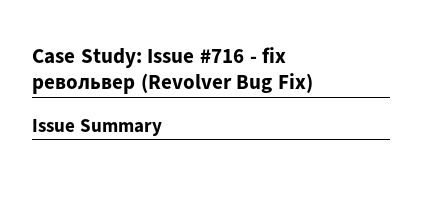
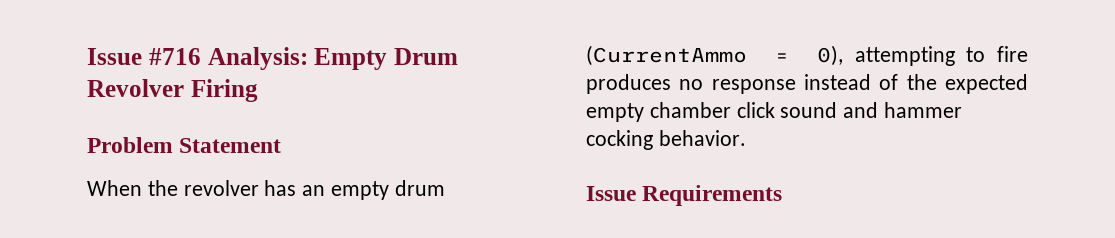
- Case Study: Issue #716 - fix револьвер (Revolver Bug Fix)
- Issue Summary
+ Issue #716 Analysis: Empty Drum Revolver Firing
+ Problem Statement
+ When the revolver has an empty drum (CurrentAmmo = 0), attempting to fire produces no response instead of the expected empty chamber click sound and hammer cocking behavior.
+ Issue Requirements

